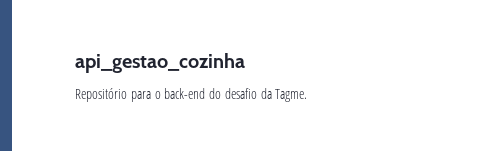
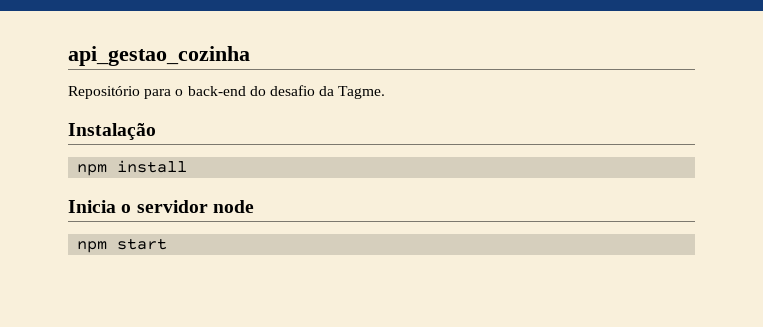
+ Instalação
+ npm install
+ Inicia o servidor node
+ npm start

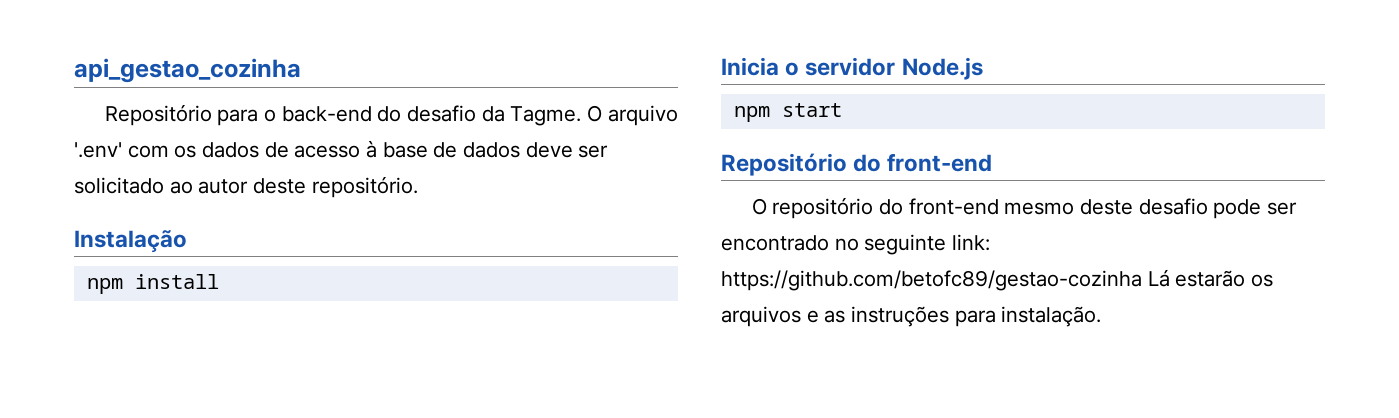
+ O arquivo '.env' com os dados de acesso à base de dados deve ser solicitado ao autor deste repositório.
- Inicia o servidor node
+ Inicia o servidor Node.js
+ Repositório do front-end
+ O repositório do front-end mesmo deste desafio pode ser encontrado no seguinte link: https://github.com/betofc89/gestao-cozinha Lá estarão os arquivos e as instruções para instalação.

